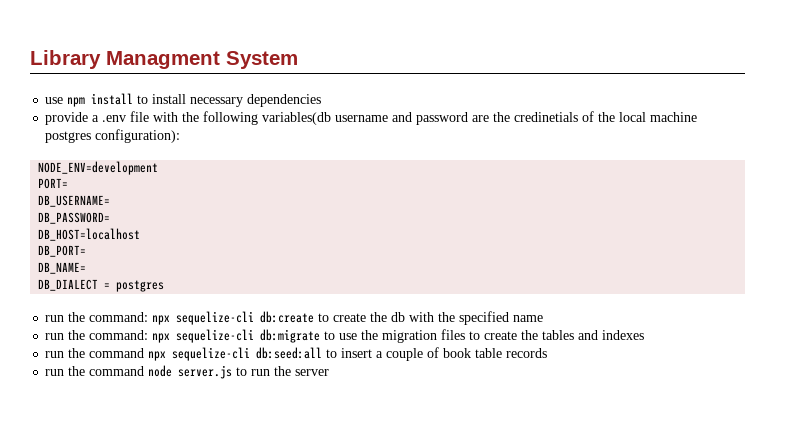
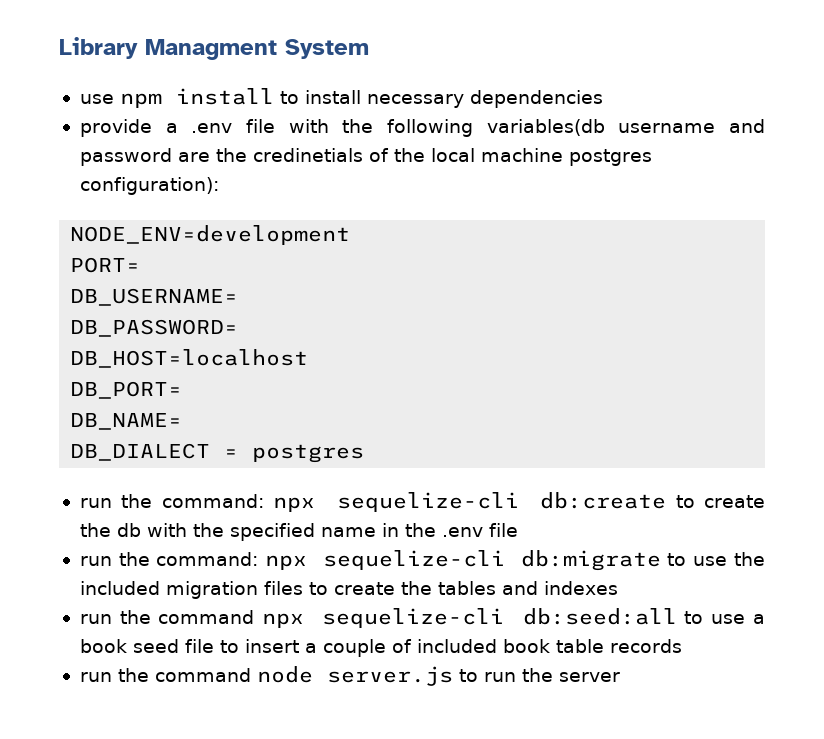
- run the command: npx sequelize-cli db:create to create the db with the specified name
+ run the command: npx sequelize-cli db:create to create the db with the specified name in the .env file
- run the command: npx sequelize-cli db:migrate to use the migration files to create the tables and indexes
+ run the command: npx sequelize-cli db:migrate to use the included migration files to create the tables and indexes
- run the command npx sequelize-cli db:seed:all to insert a couple of book table records
+ run the command npx sequelize-cli db:seed:all to use a book seed file to insert a couple of included book table records

